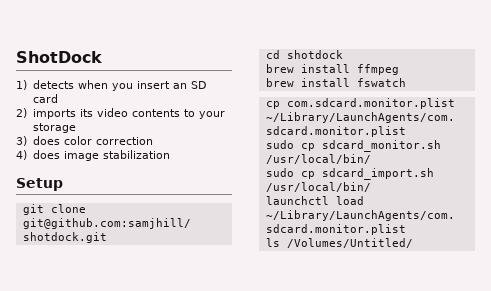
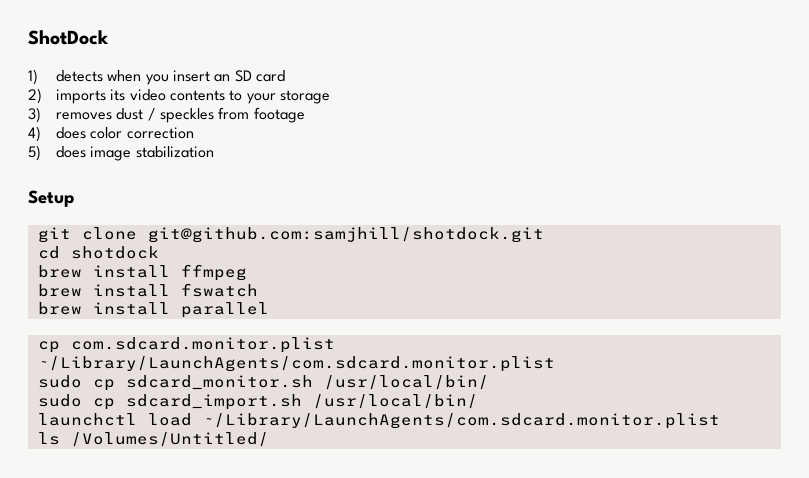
- 3) does color correction
+ 3) removes dust / speckles from footage
+ 4) does color correction
- 4) does image stabilization
+ 5) does image stabilization
+ brew install parallel

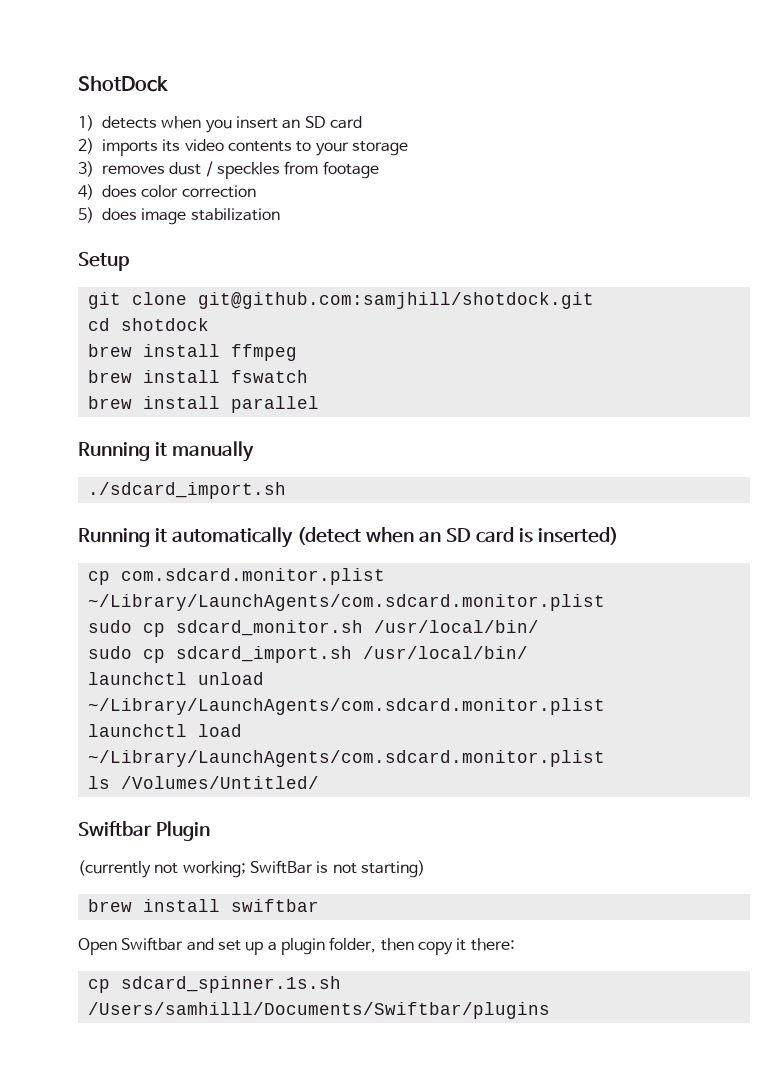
+ Running it manually
+ ./sdcard_import.sh
+ Running it automatically (detect when an SD card is inserted)
+ launchctl unload ~/Library/LaunchAgents/com.sdcard.monitor.plist
+ Swiftbar Plugin
+ (currently not working; SwiftBar is not starting)
+ brew install swiftbar
+ Open Swiftbar and set up a plugin folder, then copy it there:
+ cp sdcard_spinner.1s.sh /Users/samhilll/Documents/Swiftbar/plugins

